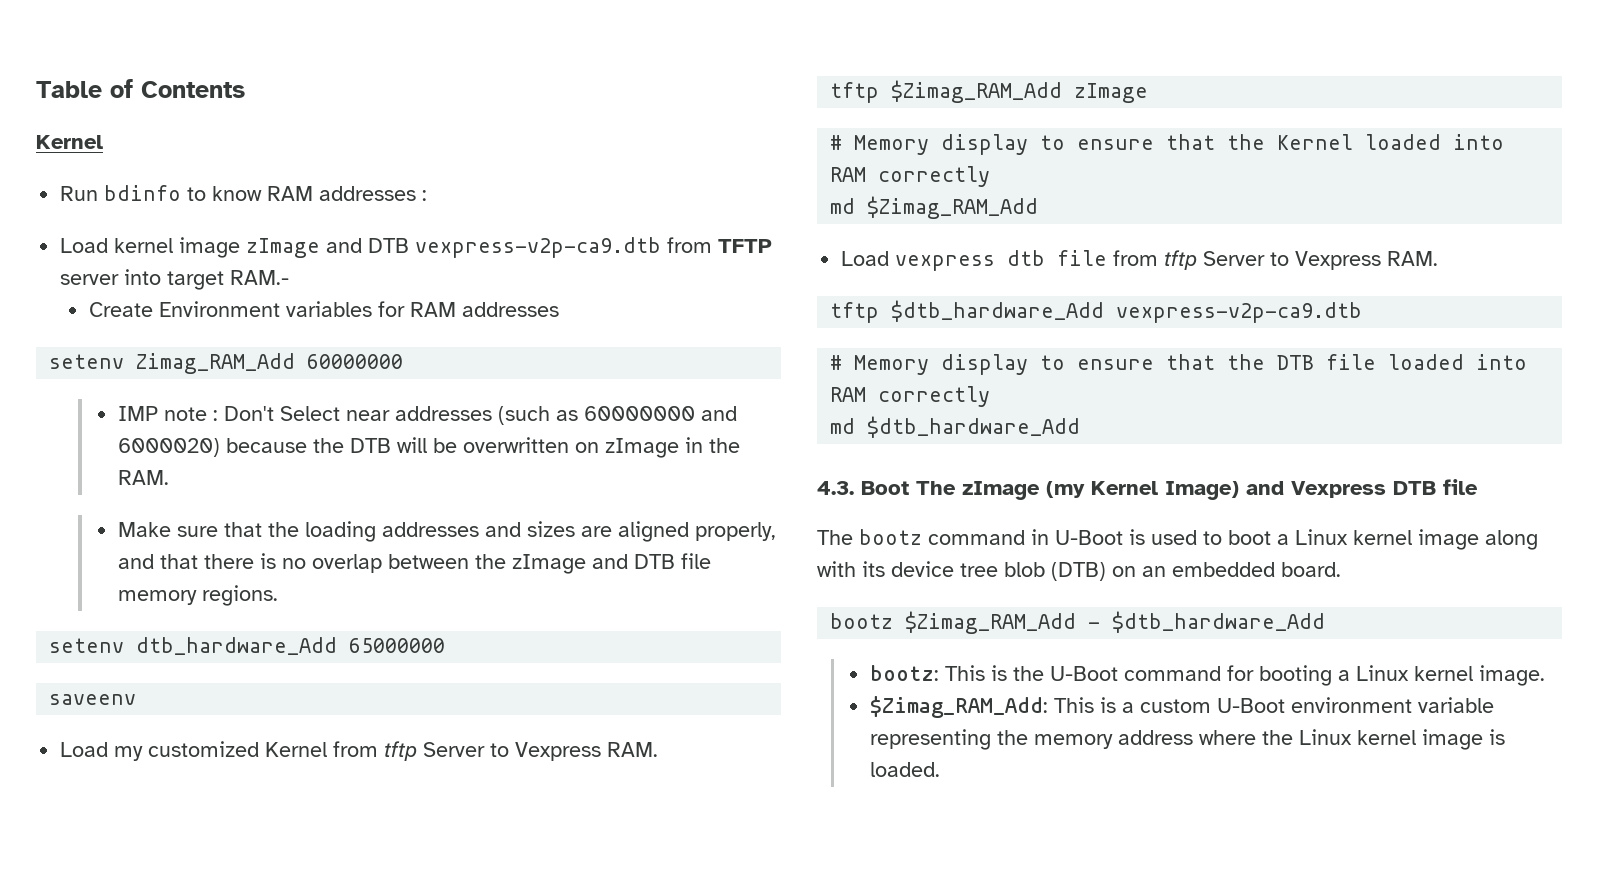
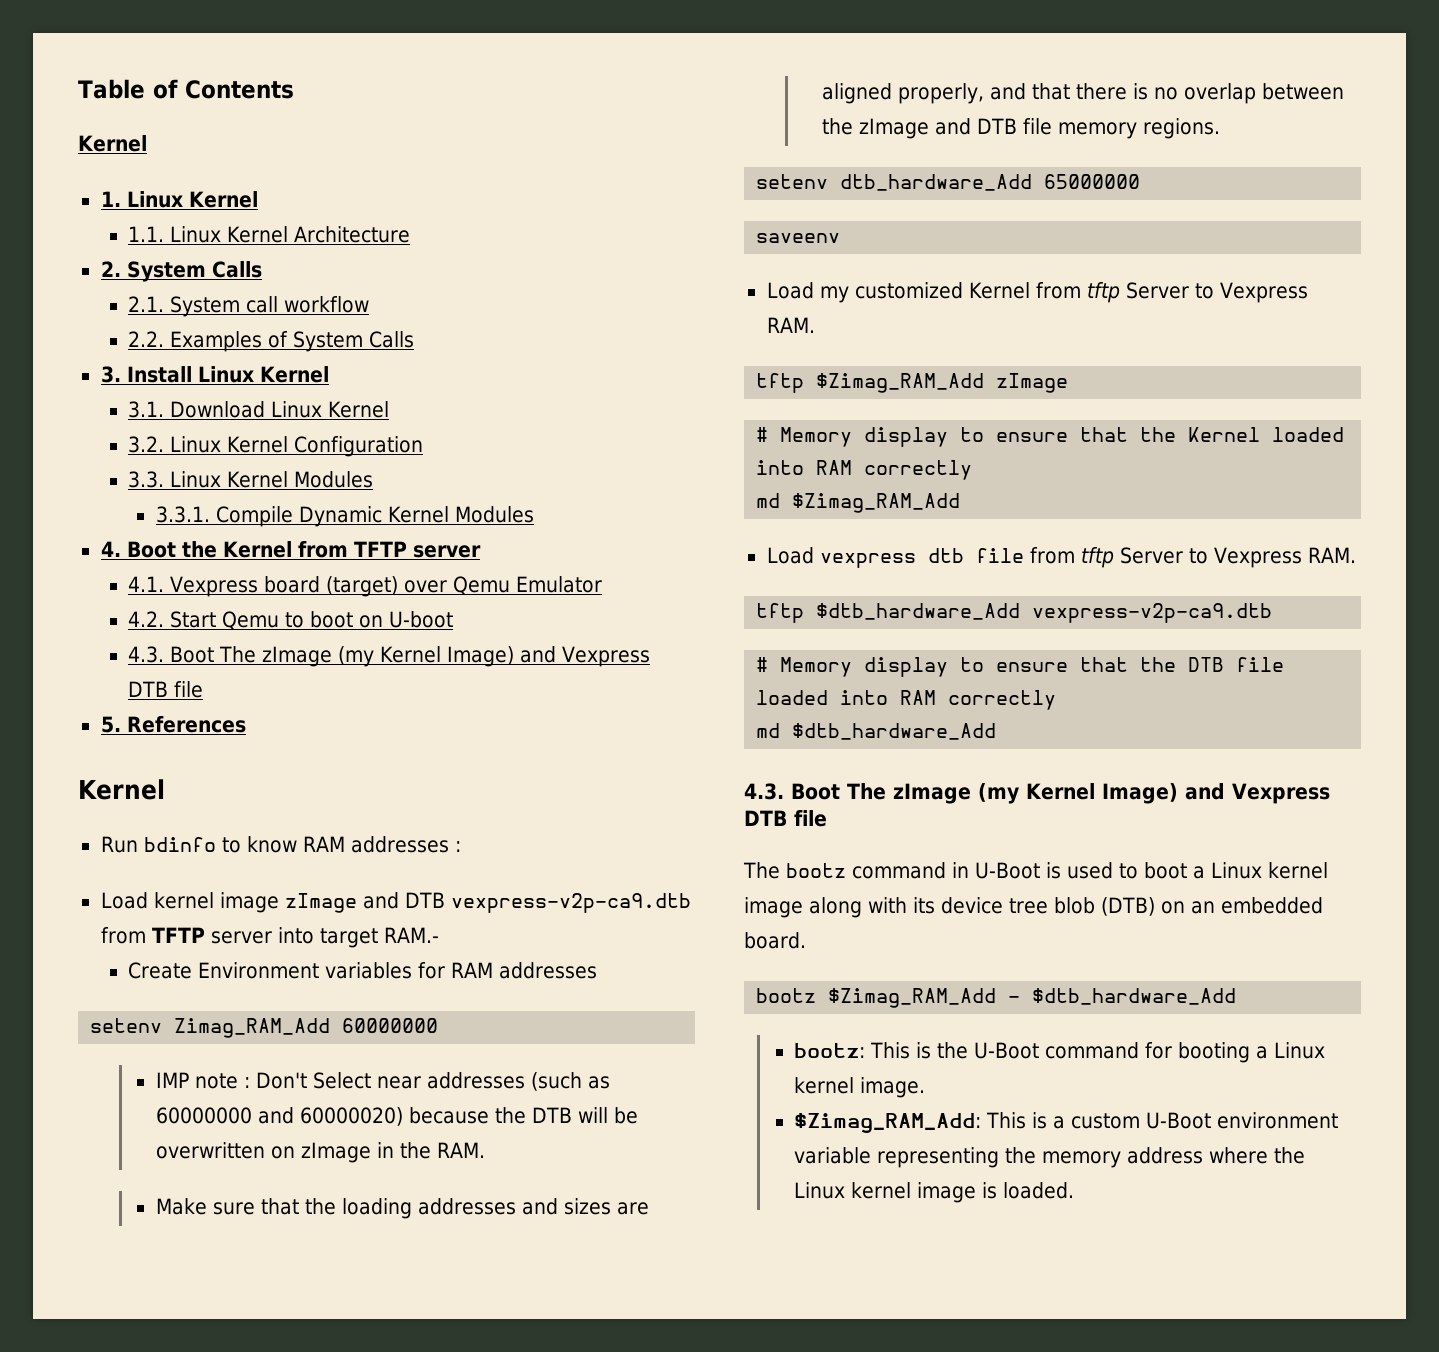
+ 1. Linux Kernel
+ 1.1. Linux Kernel Architecture
+ 2. System Calls
+ 2.1. System call workflow
+ 2.2. Examples of System Calls
+ 3. Install Linux Kernel
+ 3.1. Download Linux Kernel
+ 3.2. Linux Kernel Configuration
+ 3.3. Linux Kernel Modules
+ 3.3.1. Compile Dynamic Kernel Modules
+ 4. Boot the Kernel from TFTP server
+ 4.1. Vexpress board (target) over Qemu Emulator
+ 4.2. Start Qemu to boot on U-boot
+ 4.3. Boot The zImage (my Kernel Image) and Vexpress DTB file
+ 5. References
+ Kernel
- IMP note : Don't Select near addresses (such as 60000000 and 6000020) because the DTB will be overwritten on zImage in the RAM.
+ IMP note : Don't Select near addresses (such as 60000000 and 60000020) because the DTB will be overwritten on zImage in the RAM.

